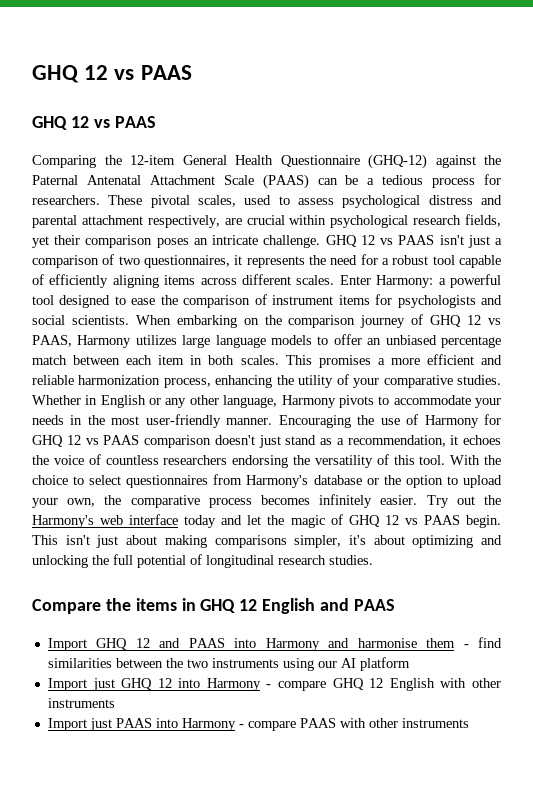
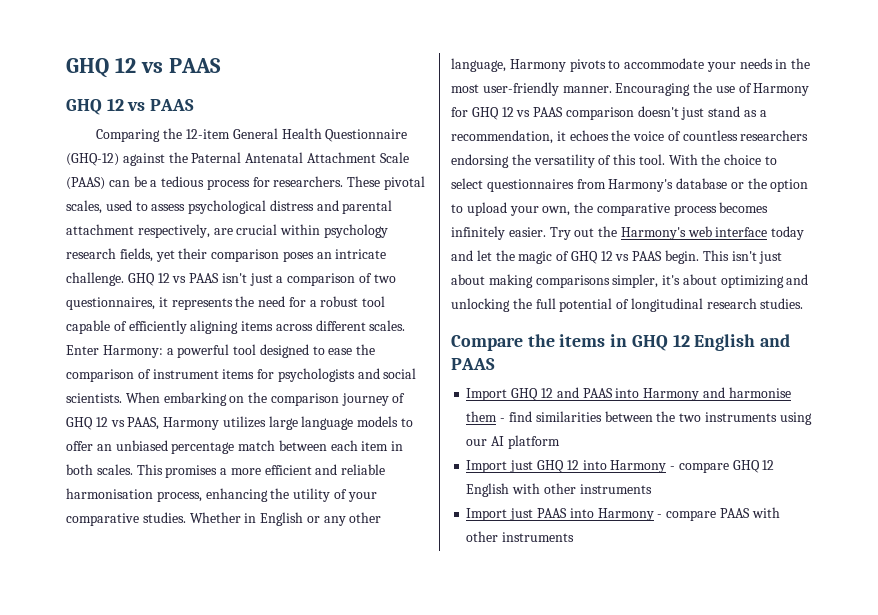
- These pivotal scales, used to assess psychological distress and parental attachment respectively, are crucial within psychological research fields, yet their comparison poses an intricate challenge.
+ These pivotal scales, used to assess psychological distress and parental attachment respectively, are crucial within psychology research fields, yet their comparison poses an intricate challenge.
- This promises a more efficient and reliable harmonization process, enhancing the utility of your comparative studies.
+ This promises a more efficient and reliable harmonisation process, enhancing the utility of your comparative studies.

